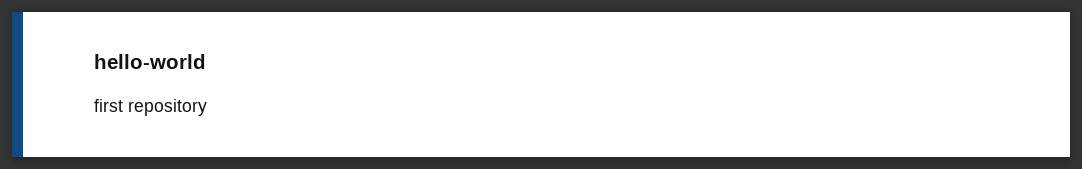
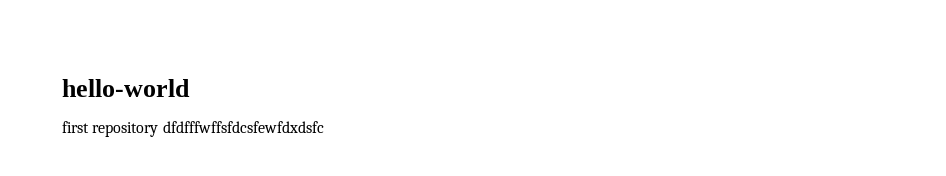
- first repository
+ first repository dfdfffwffsfdcsfewfdxdsfc

